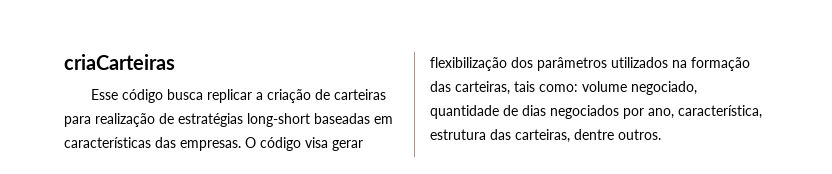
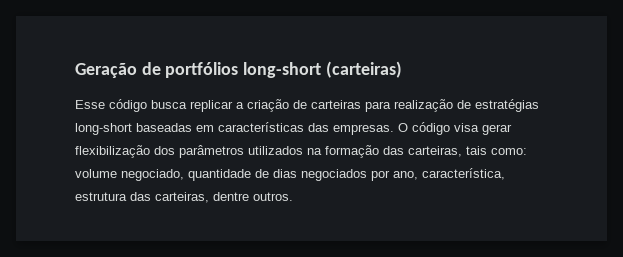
- criaCarteiras
+ Geração de portfólios long-short (carteiras)

